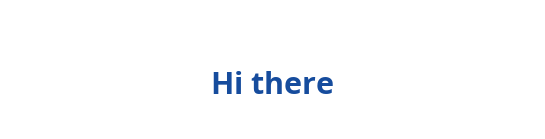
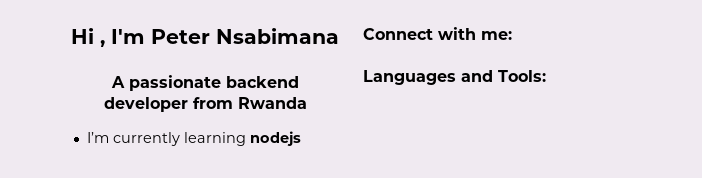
- Hi there
+ Hi , I'm Peter Nsabimana
+ A passionate backend developer from Rwanda
+ I’m currently learning nodejs
+ Connect with me:
+ Languages and Tools:

